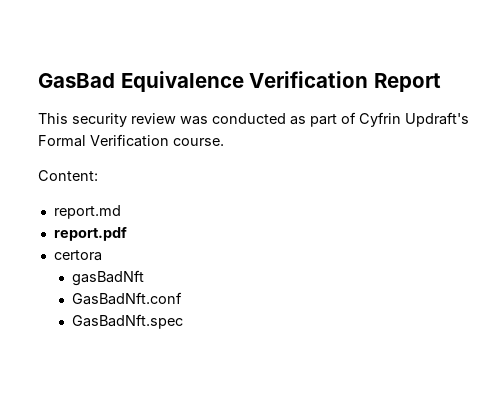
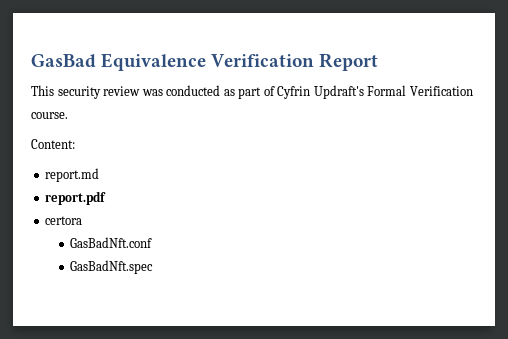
- gasBadNft

